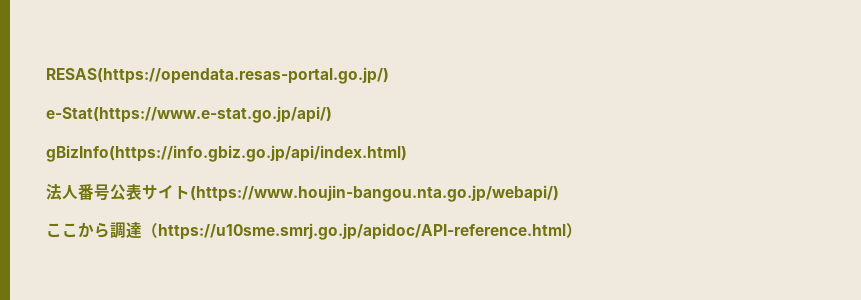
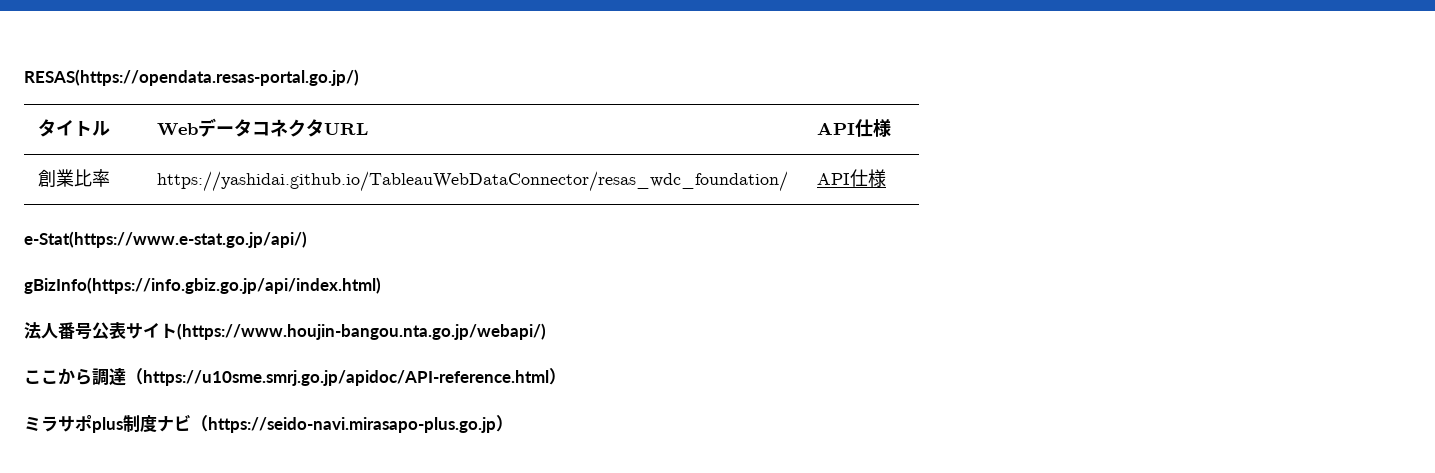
+ タイトル | WebデータコネクタURL | API仕様
+ 創業比率 | https://yashidai.github.io/TableauWebDataConnector/resas_wdc_foundation/ | API仕様
+ ミラサポplus制度ナビ（https://seido-navi.mirasapo-plus.go.jp）

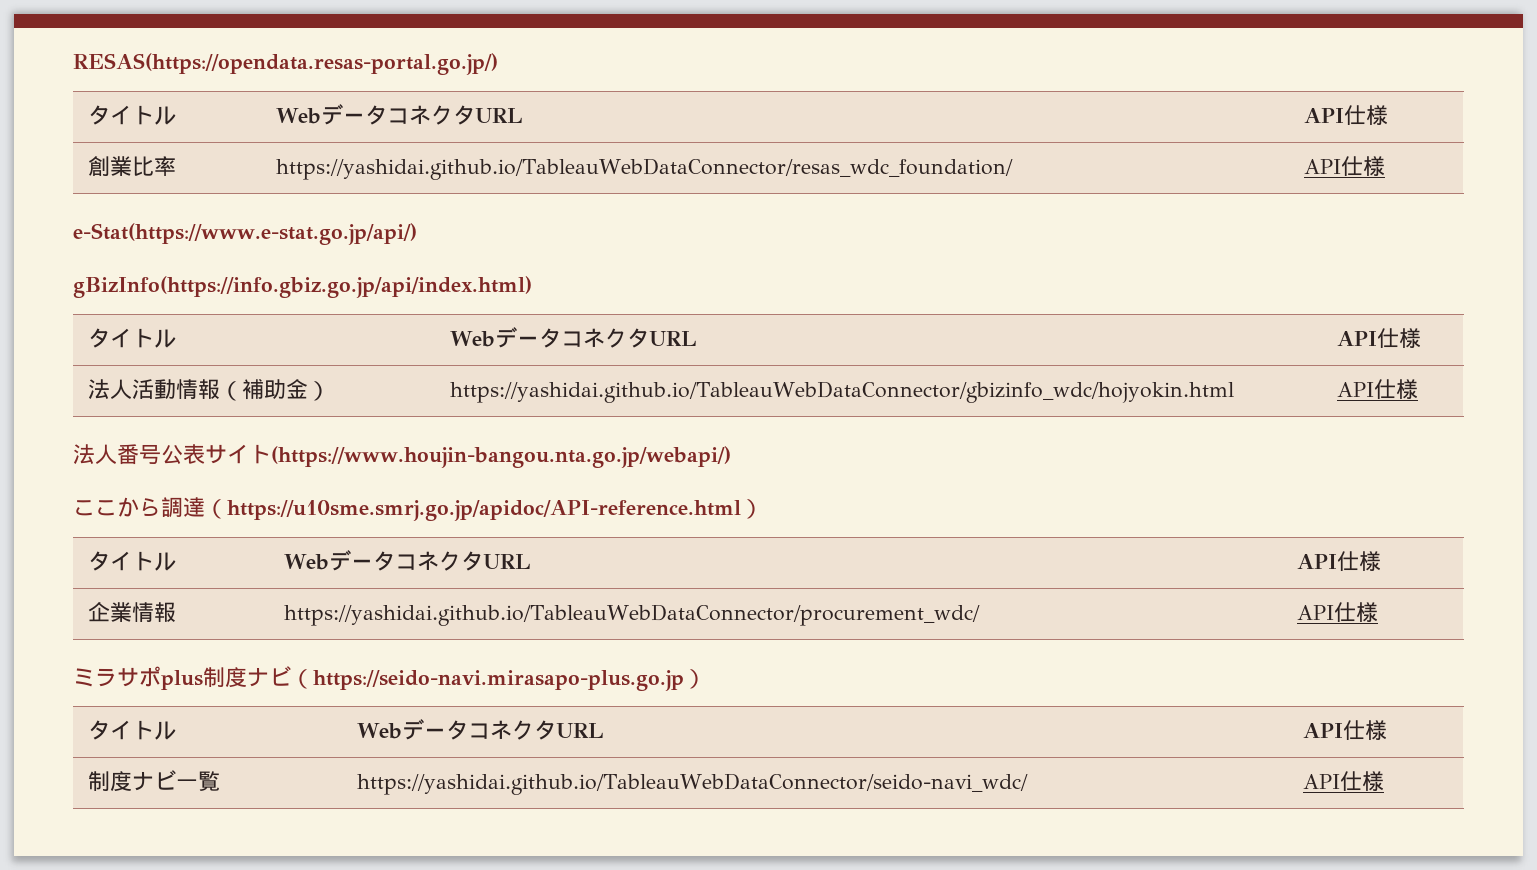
  gBizInfo(https://info.gbiz.go.jp/api/index.html)
+ タイトル | WebデータコネクタURL | API仕様
+ 法人活動情報（補助金） | https://yashidai.github.io/TableauWebDataConnector/gbizinfo_wdc/hojyokin.html | API仕様
  ここから調達（https://u10sme.smrj.go.jp/apidoc/API-reference.html）
+ タイトル | WebデータコネクタURL | API仕様
+ 企業情報 | https://yashidai.github.io/TableauWebDataConnector/procurement_wdc/ | API仕様
  ミラサポplus制度ナビ（https://seido-navi.mirasapo-plus.go.jp）
+ タイトル | WebデータコネクタURL | API仕様
+ 制度ナビ一覧 | https://yashidai.github.io/TableauWebDataConnector/seido-navi_wdc/ | API仕様

